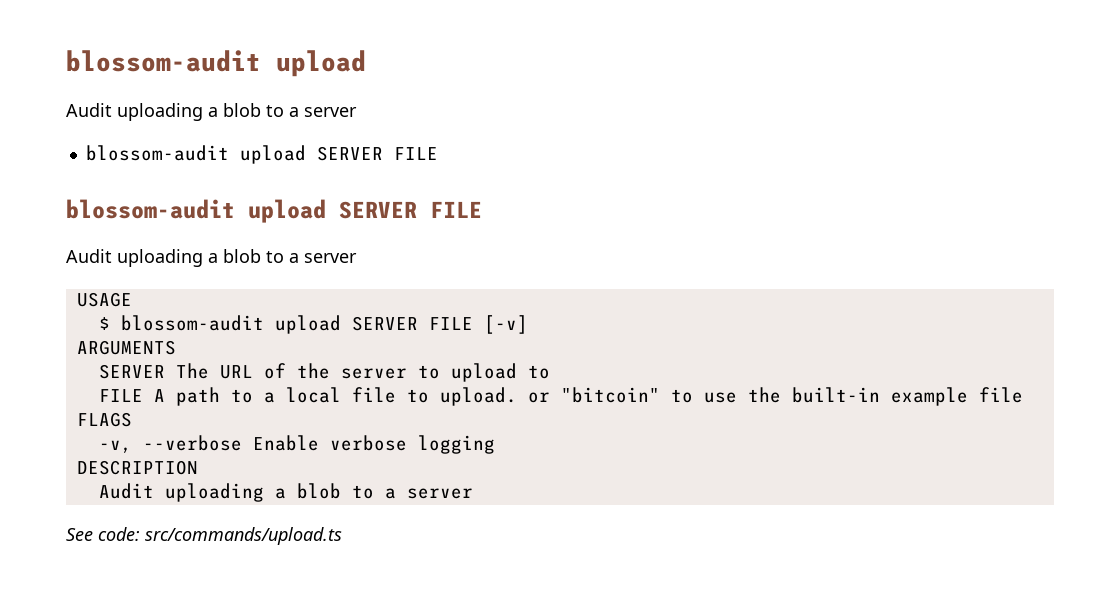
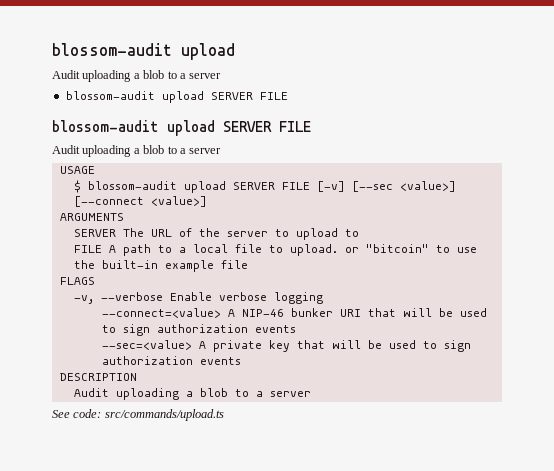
- $ blossom-audit upload SERVER FILE [-v]
+ $ blossom-audit upload SERVER FILE [-v] [--sec <value>] [--connect <value>]
+ --connect=<value> A NIP-46 bunker URI that will be used to sign authorization events
+ --sec=<value> A private key that will be used to sign authorization events

